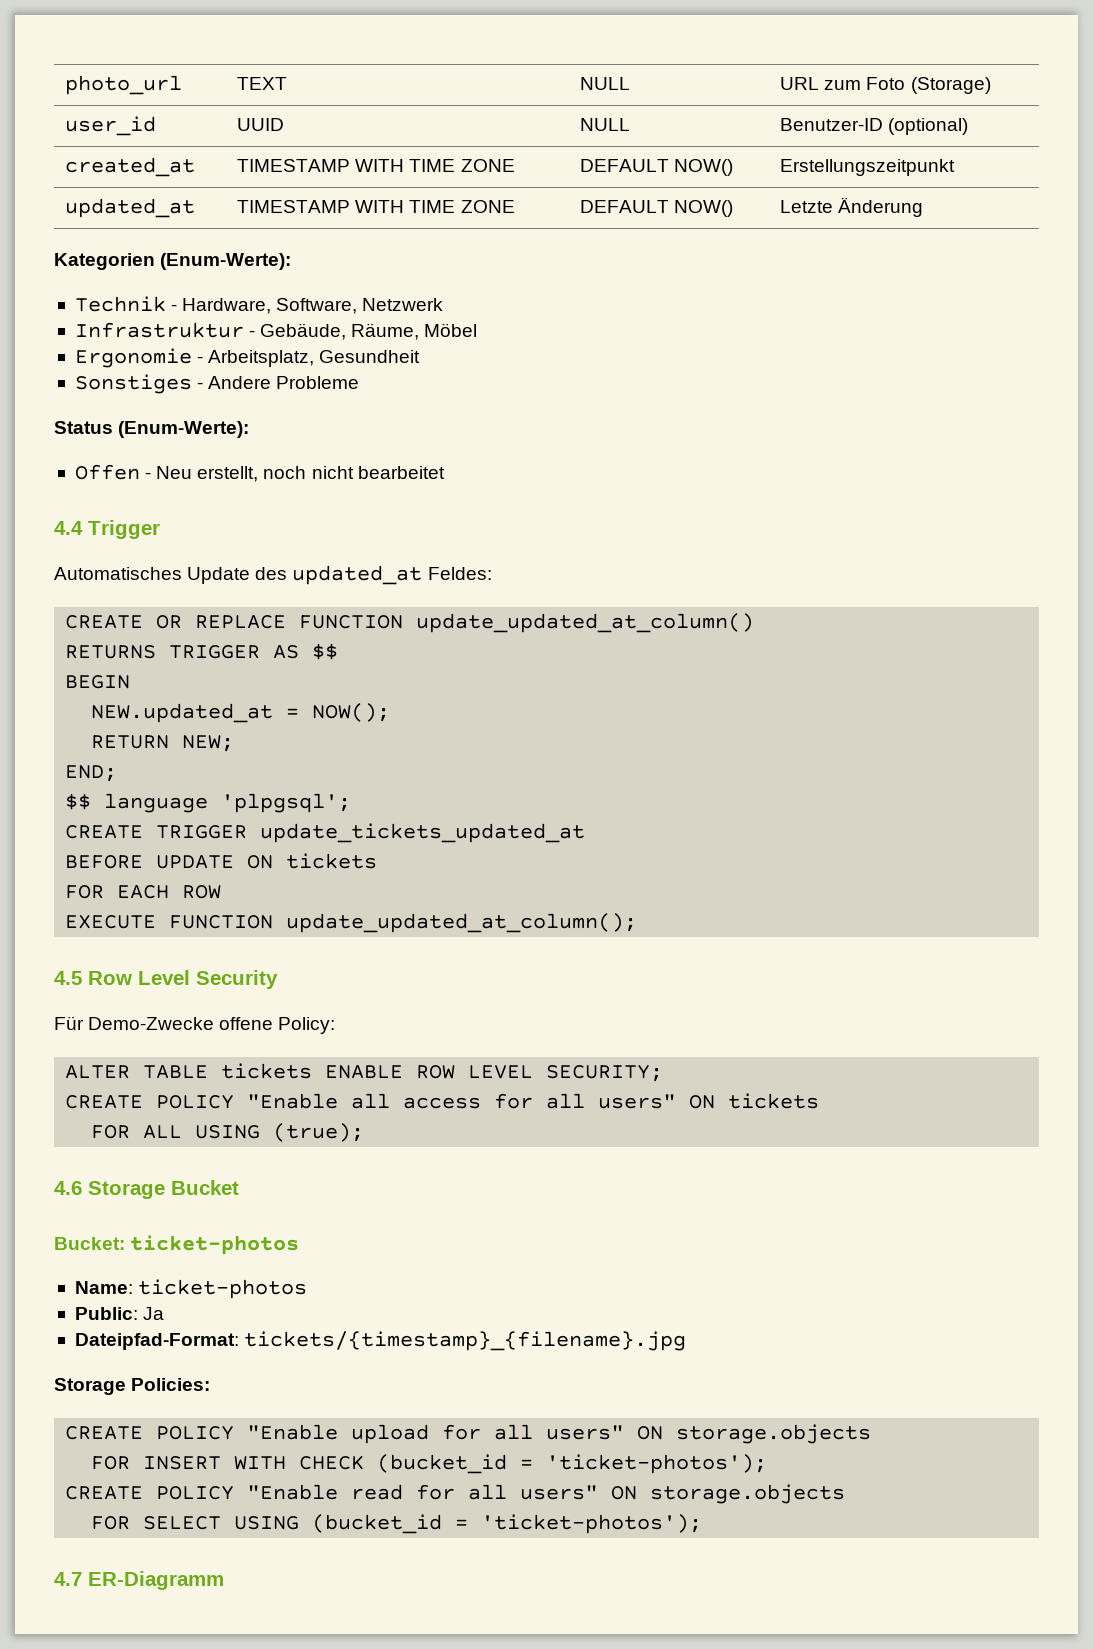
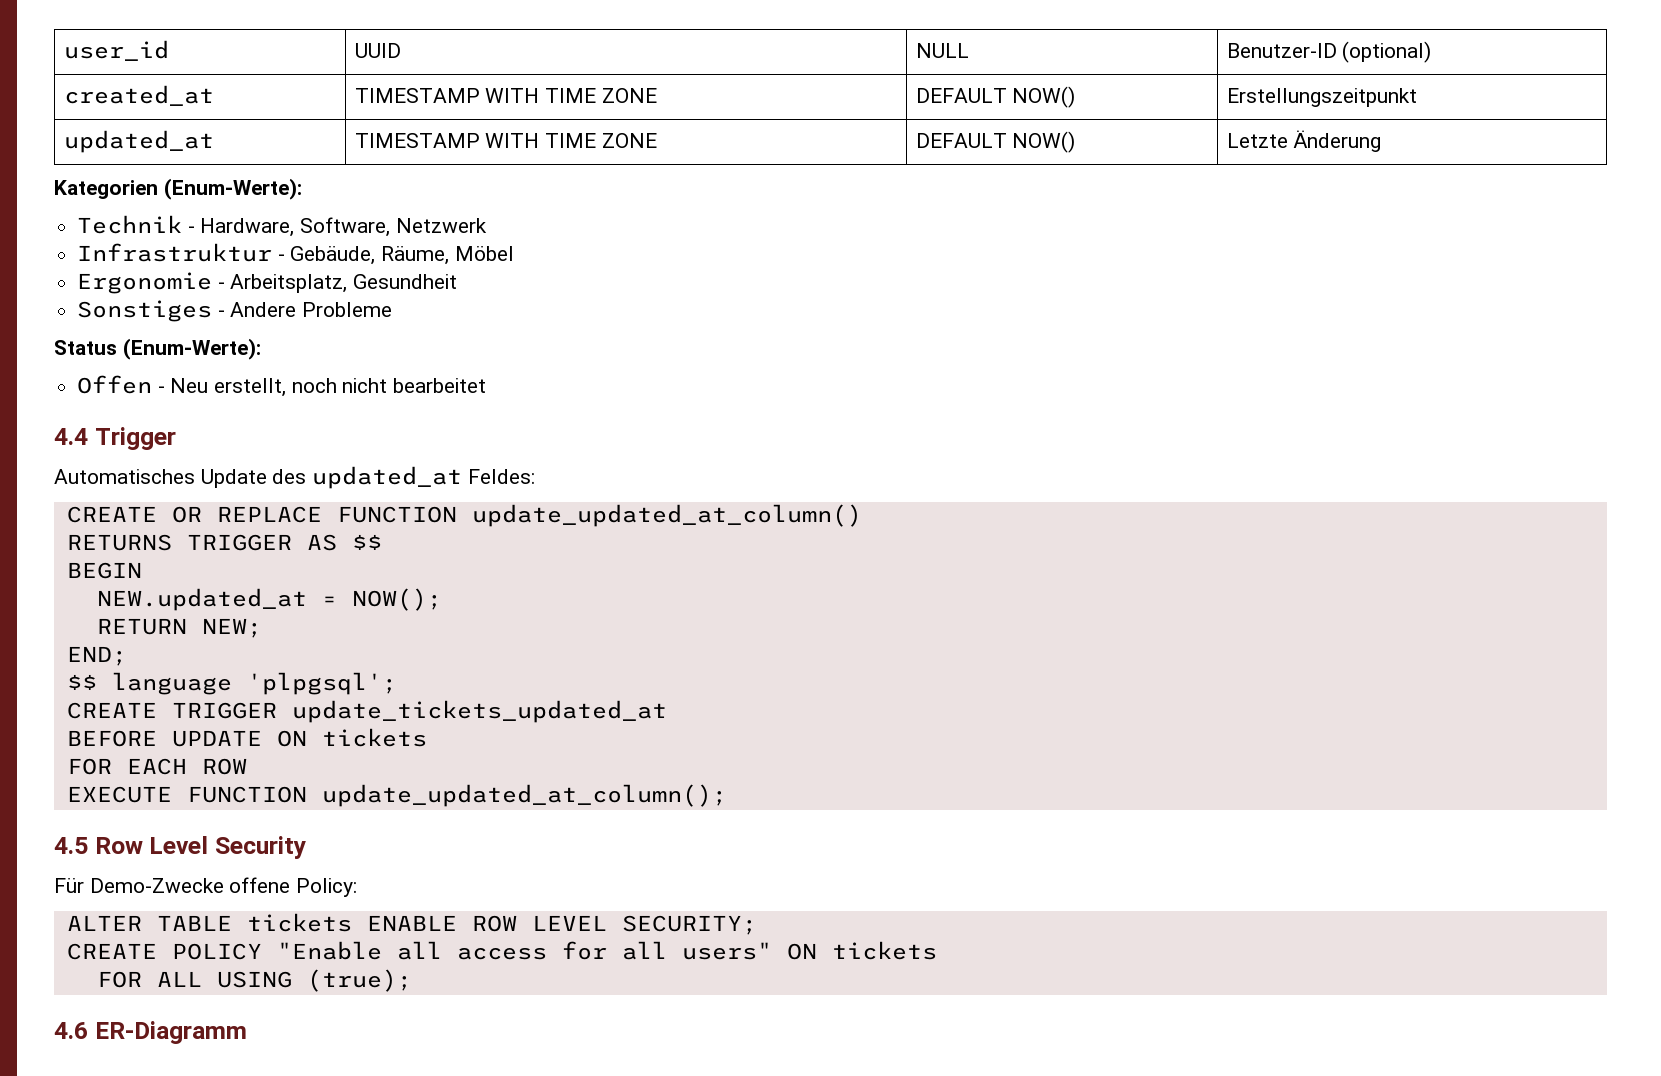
- photo_url | TEXT | NULL | URL zum Foto (Storage)
- 4.6 Storage Bucket
- Bucket: ticket-photos
- Name: ticket-photos
- Public: Ja
- Dateipfad-Format: tickets/{timestamp}_{filename}.jpg
- Storage Policies:
- CREATE POLICY "Enable upload for all users" ON storage.objects
- FOR INSERT WITH CHECK (bucket_id = 'ticket-photos');
- CREATE POLICY "Enable read for all users" ON storage.objects
- FOR SELECT USING (bucket_id = 'ticket-photos');
- 4.7 ER-Diagramm
+ 4.6 ER-Diagramm

